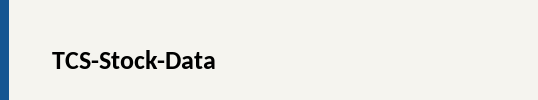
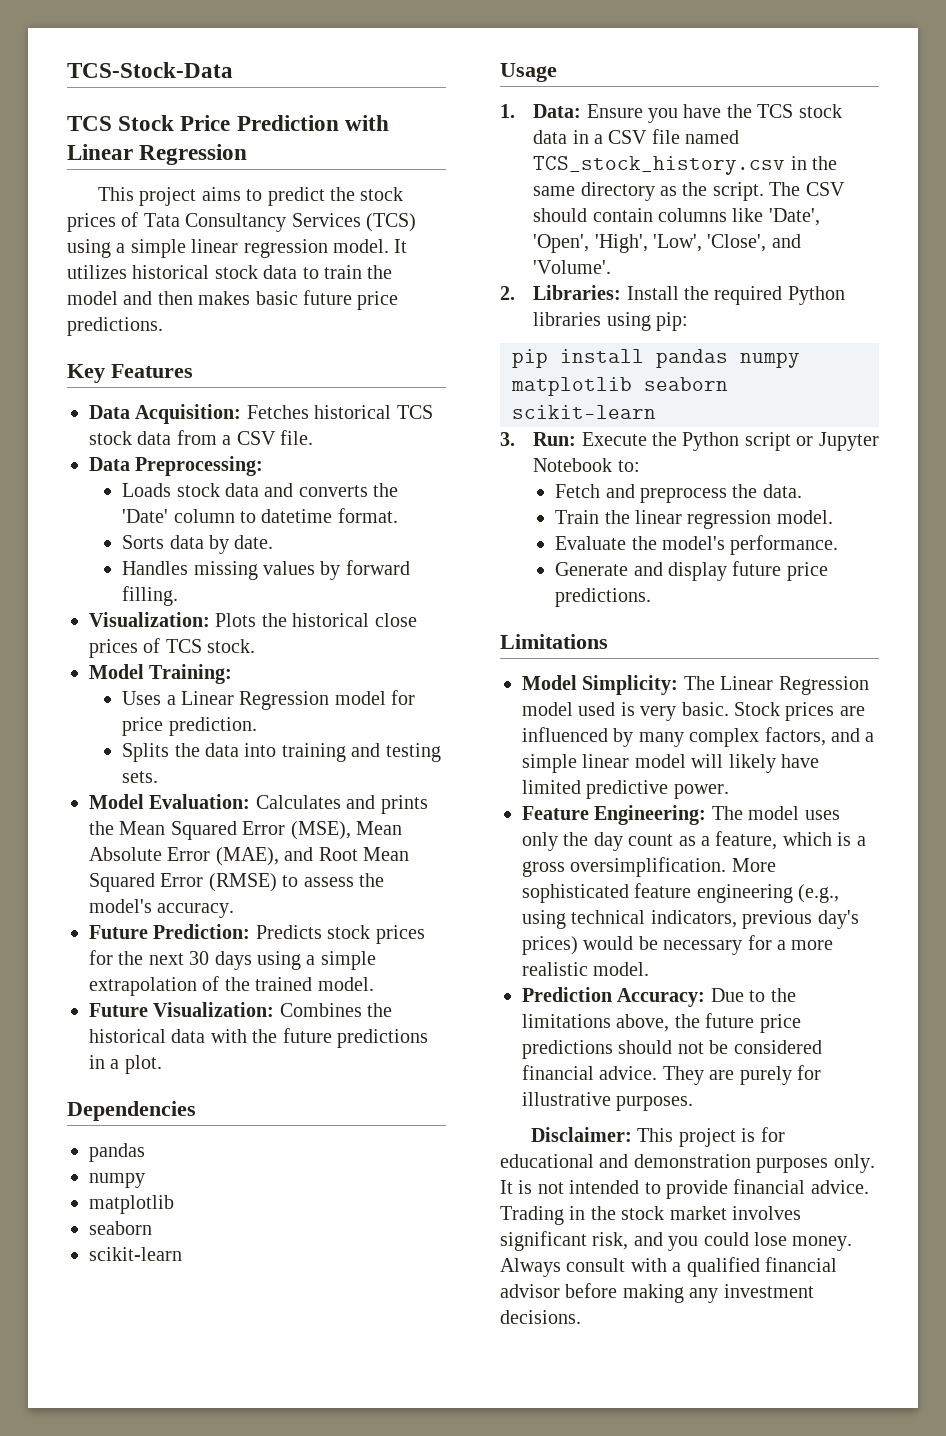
+ TCS Stock Price Prediction with Linear Regression
+ This project aims to predict the stock prices of Tata Consultancy Services (TCS) using a simple linear regression model. It utilizes historical stock data to train the model and then makes basic future price predictions.
+ Key Features
+ Data Acquisition: Fetches historical TCS stock data from a CSV file.
+ Data Preprocessing:
+ Loads stock data and converts the 'Date' column to datetime format.
+ Sorts data by date.
+ Handles missing values by forward filling.
+ Visualization: Plots the historical close prices of TCS stock.
+ Model Training:
+ Uses a Linear Regression model for price prediction.
+ Splits the data into training and testing sets.
+ Model Evaluation: Calculates and prints the Mean Squared Error (MSE), Mean Absolute Error (MAE), and Root Mean Squared Error (RMSE) to assess the model's accuracy.
+ Future Prediction: Predicts stock prices for the next 30 days using a simple extrapolation of the trained model.
+ Future Visualization: Combines the historical data with the future predictions in a plot.
+ Dependencies
+ pandas
+ numpy
+ matplotlib
+ seaborn
+ scikit-learn
+ Usage
+ 1. Data: Ensure you have the TCS stock data in a CSV file named TCS_stock_history.csv in the same directory as the script. The CSV should contain columns like 'Date', 'Open', 'High', 'Low', 'Close', and 'Volume'.
+ 2. Libraries: Install the required Python libraries using pip:
+ pip install pandas numpy matplotlib seaborn scikit-learn
+ 3. Run: Execute the Python script or Jupyter Notebook to:
+ Fetch and preprocess the data.
+ Train the linear regression model.
+ Evaluate the model's performance.
+ Generate and display future price predictions.
+ Limitations
+ Model Simplicity: The Linear Regression model used is very basic. Stock prices are influenced by many complex factors, and a simple linear model will likely have limited predictive power.
+ Feature Engineering: The model uses only the day count as a feature, which is a gross oversimplification. More sophisticated feature engineering (e.g., using technical indicators, previous day's prices) would be necessary for a more realistic model.
+ Prediction Accuracy: Due to the limitations above, the future price predictions should not be considered financial advice. They are purely for illustrative purposes.
+ Disclaimer: This project is for educational and demonstration purposes only. It is not intended to provide financial advice. Trading in the stock market involves significant risk, and you could lose money. Always consult with a qualified financial advisor before making any investment decisions.

